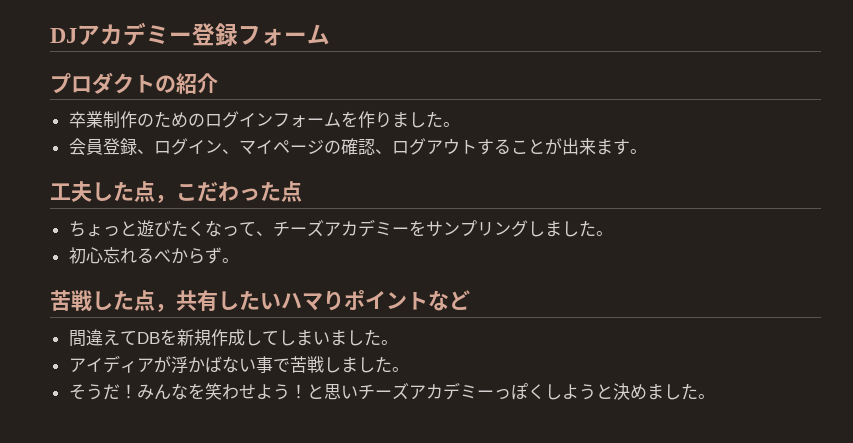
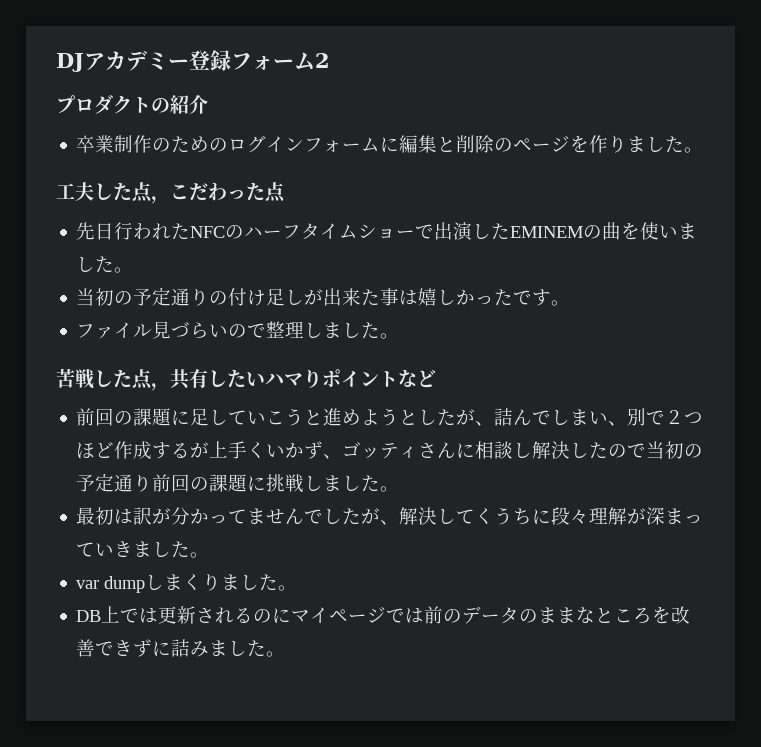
- DJアカデミー登録フォーム
+ DJアカデミー登録フォーム2
- 卒業制作のためのログインフォームを作りました。
+ 卒業制作のためのログインフォームに編集と削除のページを作りました。
- 会員登録、ログイン、マイページの確認、ログアウトすることが出来ます。
- ちょっと遊びたくなって、チーズアカデミーをサンプリングしました。
- 初心忘れるべからず。
+ 先日行われたNFCのハーフタイムショーで出演したEMINEMの曲を使いました。
+ 当初の予定通りの付け足しが出来た事は嬉しかったです。
+ ファイル見づらいので整理しました。
- 間違えてDBを新規作成してしまいました。
- アイディアが浮かばない事で苦戦しました。
- そうだ！みんなを笑わせよう！と思いチーズアカデミーっぽくしようと決めました。
+ 前回の課題に足していこうと進めようとしたが、詰んでしまい、別で２つほど作成するが上手くいかず、ゴッティさんに相談し解決したので当初の予定通り前回の課題に挑戦しました。
+ 最初は訳が分かってませんでしたが、解決してくうちに段々理解が深まっていきました。
+ var dumpしまくりました。
+ DB上では更新されるのにマイページでは前のデータのままなところを改善できずに詰みました。

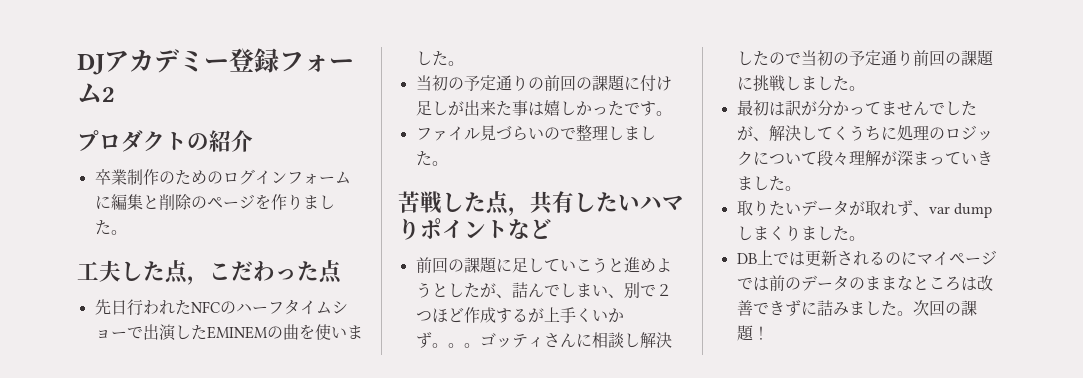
- 当初の予定通りの付け足しが出来た事は嬉しかったです。
+ 当初の予定通りの前回の課題に付け足しが出来た事は嬉しかったです。
- 前回の課題に足していこうと進めようとしたが、詰んでしまい、別で２つほど作成するが上手くいかず、ゴッティさんに相談し解決したので当初の予定通り前回の課題に挑戦しました。
+ 前回の課題に足していこうと進めようとしたが、詰んでしまい、別で２つほど作成するが上手くいかず。。。ゴッティさんに相談し解決したので当初の予定通り前回の課題に挑戦しました。
- 最初は訳が分かってませんでしたが、解決してくうちに段々理解が深まっていきました。
+ 最初は訳が分かってませんでしたが、解決してくうちに処理のロジックについて段々理解が深まっていきました。
- var dumpしまくりました。
+ 取りたいデータが取れず、var dumpしまくりました。
- DB上では更新されるのにマイページでは前のデータのままなところを改善できずに詰みました。
+ DB上では更新されるのにマイページでは前のデータのままなところは改善できずに詰みました。
+ 次回の課題！

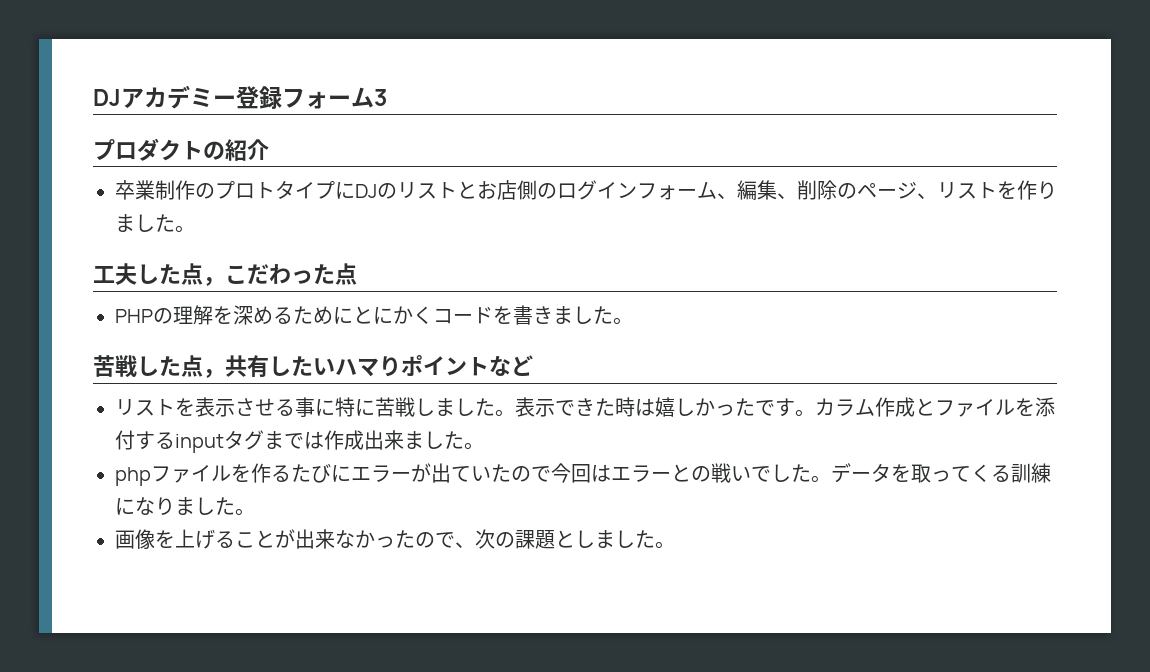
- DJアカデミー登録フォーム2
+ DJアカデミー登録フォーム3
- 卒業制作のためのログインフォームに編集と削除のページを作りました。
+ 卒業制作のプロトタイプにDJのリストとお店側のログインフォーム、編集、削除のページ、リストを作りました。
- 先日行われたNFCのハーフタイムショーで出演したEMINEMの曲を使いました。
- 当初の予定通りの前回の課題に付け足しが出来た事は嬉しかったです。
- ファイル見づらいので整理しました。
+ PHPの理解を深めるためにとにかくコードを書きました。
- 前回の課題に足していこうと進めようとしたが、詰んでしまい、別で２つほど作成するが上手くいかず。。。ゴッティさんに相談し解決したので当初の予定通り前回の課題に挑戦しました。
- 最初は訳が分かってませんでしたが、解決してくうちに処理のロジックについて段々理解が深まっていきました。
- 取りたいデータが取れず、var dumpしまくりました。
- DB上では更新されるのにマイページでは前のデータのままなところは改善できずに詰みました。次回の課題！
+ リストを表示させる事に特に苦戦しました。表示できた時は嬉しかったです。カラム作成とファイルを添付するinputタグまでは作成出来ました。
+ phpファイルを作るたびにエラーが出ていたので今回はエラーとの戦いでした。データを取ってくる訓練になりました。
+ 画像を上げることが出来なかったので、次の課題としました。

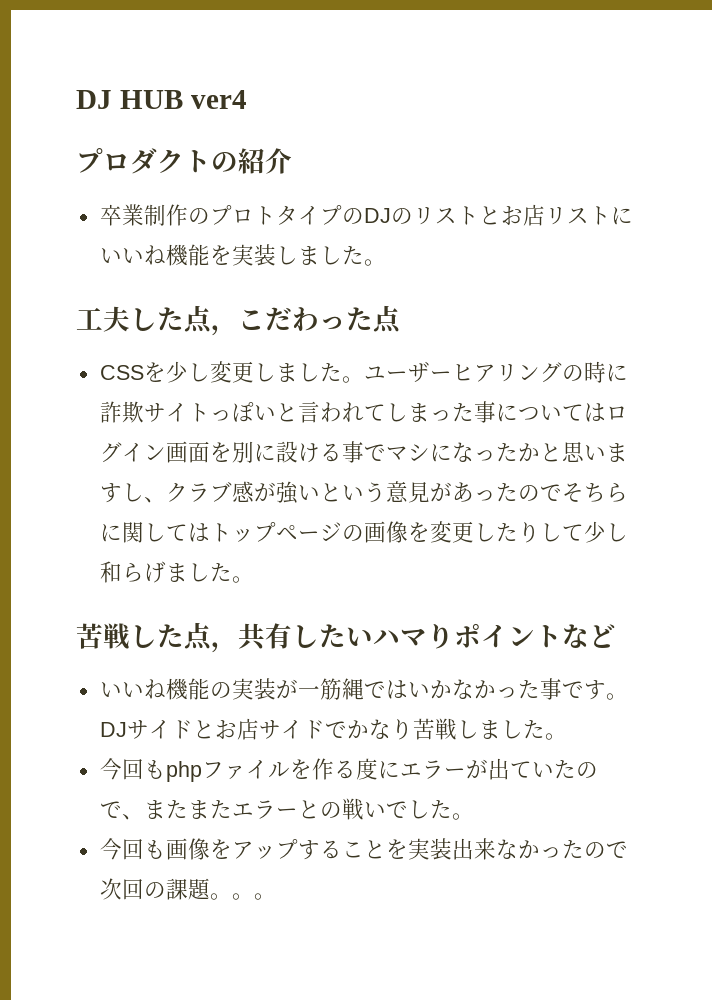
- DJアカデミー登録フォーム3
+ DJ HUB ver4
- 卒業制作のプロトタイプにDJのリストとお店側のログインフォーム、編集、削除のページ、リストを作りました。
+ 卒業制作のプロトタイプのDJのリストとお店リストにいいね機能を実装しました。
- PHPの理解を深めるためにとにかくコードを書きました。
+ CSSを少し変更しました。ユーザーヒアリングの時に詐欺サイトっぽいと言われてしまった事についてはログイン画面を別に設ける事でマシになったかと思いますし、クラブ感が強いという意見があったのでそちらに関してはトップページの画像を変更したりして少し和らげました。
- リストを表示させる事に特に苦戦しました。表示できた時は嬉しかったです。カラム作成とファイルを添付するinputタグまでは作成出来ました。
- phpファイルを作るたびにエラーが出ていたので今回はエラーとの戦いでした。データを取ってくる訓練になりました。
- 画像を上げることが出来なかったので、次の課題としました。
+ いいね機能の実装が一筋縄ではいかなかった事です。DJサイドとお店サイドでかなり苦戦しました。
+ 今回もphpファイルを作る度にエラーが出ていたので、またまたエラーとの戦いでした。
+ 今回も画像をアップすることを実装出来なかったので次回の課題。。。

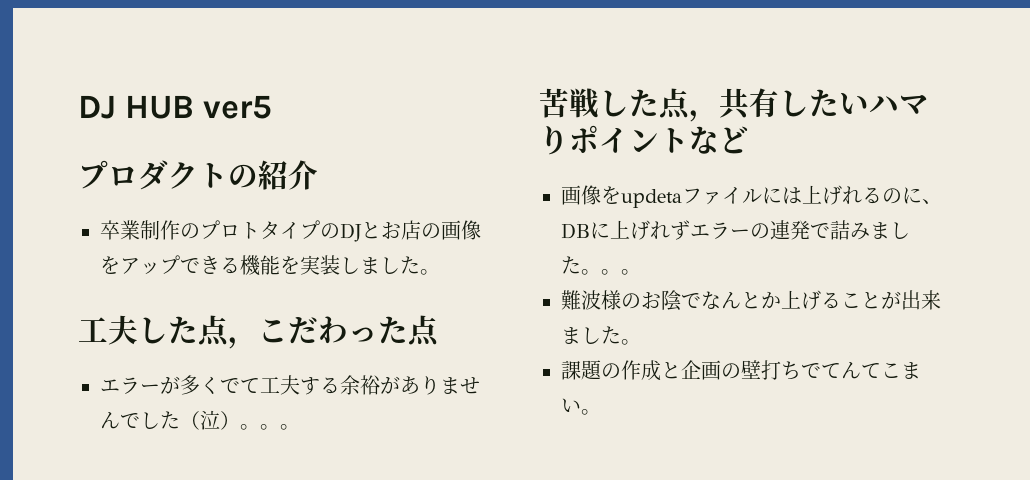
- DJ HUB ver4
+ DJ HUB ver5
- 卒業制作のプロトタイプのDJのリストとお店リストにいいね機能を実装しました。
+ 卒業制作のプロトタイプのDJとお店の画像をアップできる機能を実装しました。
- CSSを少し変更しました。ユーザーヒアリングの時に詐欺サイトっぽいと言われてしまった事についてはログイン画面を別に設ける事でマシになったかと思いますし、クラブ感が強いという意見があったのでそちらに関してはトップページの画像を変更したりして少し和らげました。
+ エラーが多くでて工夫する余裕がありませんでした（泣）。。。
- いいね機能の実装が一筋縄ではいかなかった事です。DJサイドとお店サイドでかなり苦戦しました。
- 今回もphpファイルを作る度にエラーが出ていたので、またまたエラーとの戦いでした。
- 今回も画像をアップすることを実装出来なかったので次回の課題。。。
+ 画像をupdetaファイルには上げれるのに、DBに上げれずエラーの連発で詰みました。。。
+ 難波様のお陰でなんとか上げることが出来ました。
+ 課題の作成と企画の壁打ちでてんてこまい。

